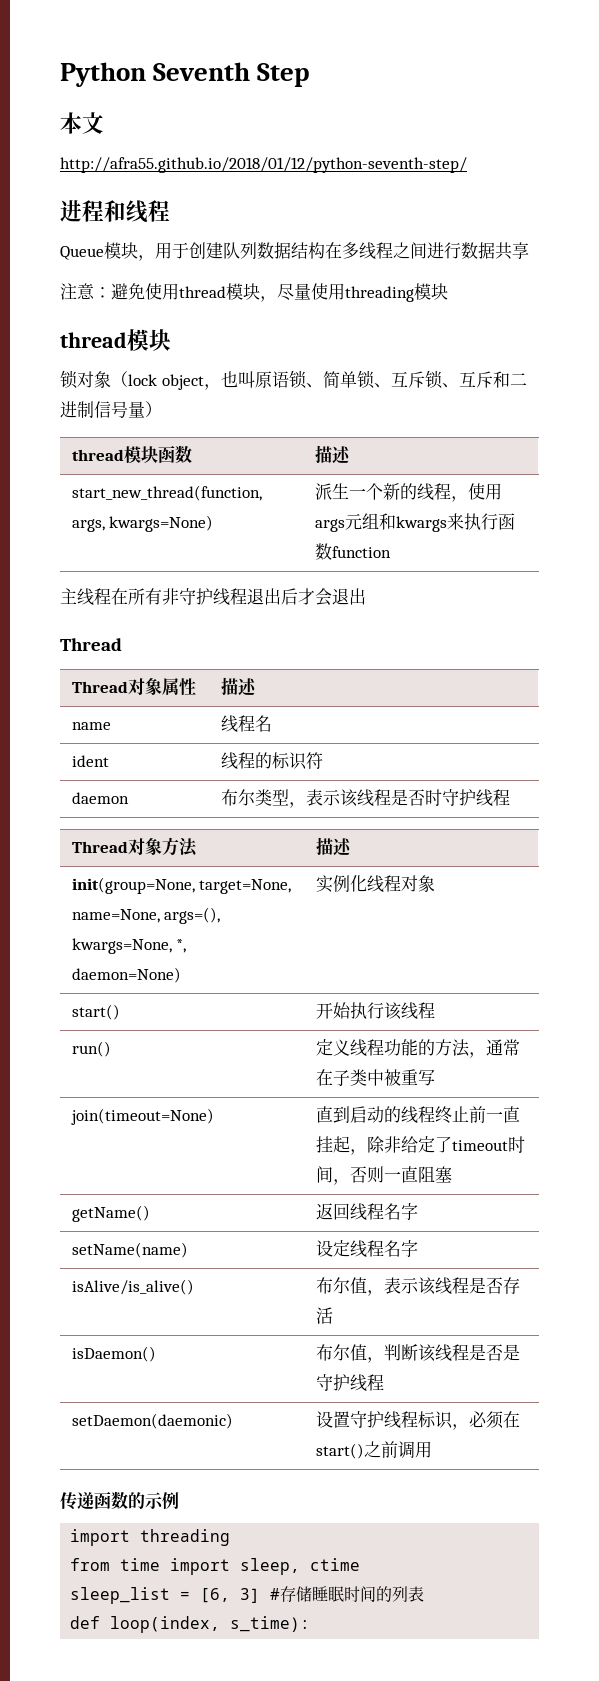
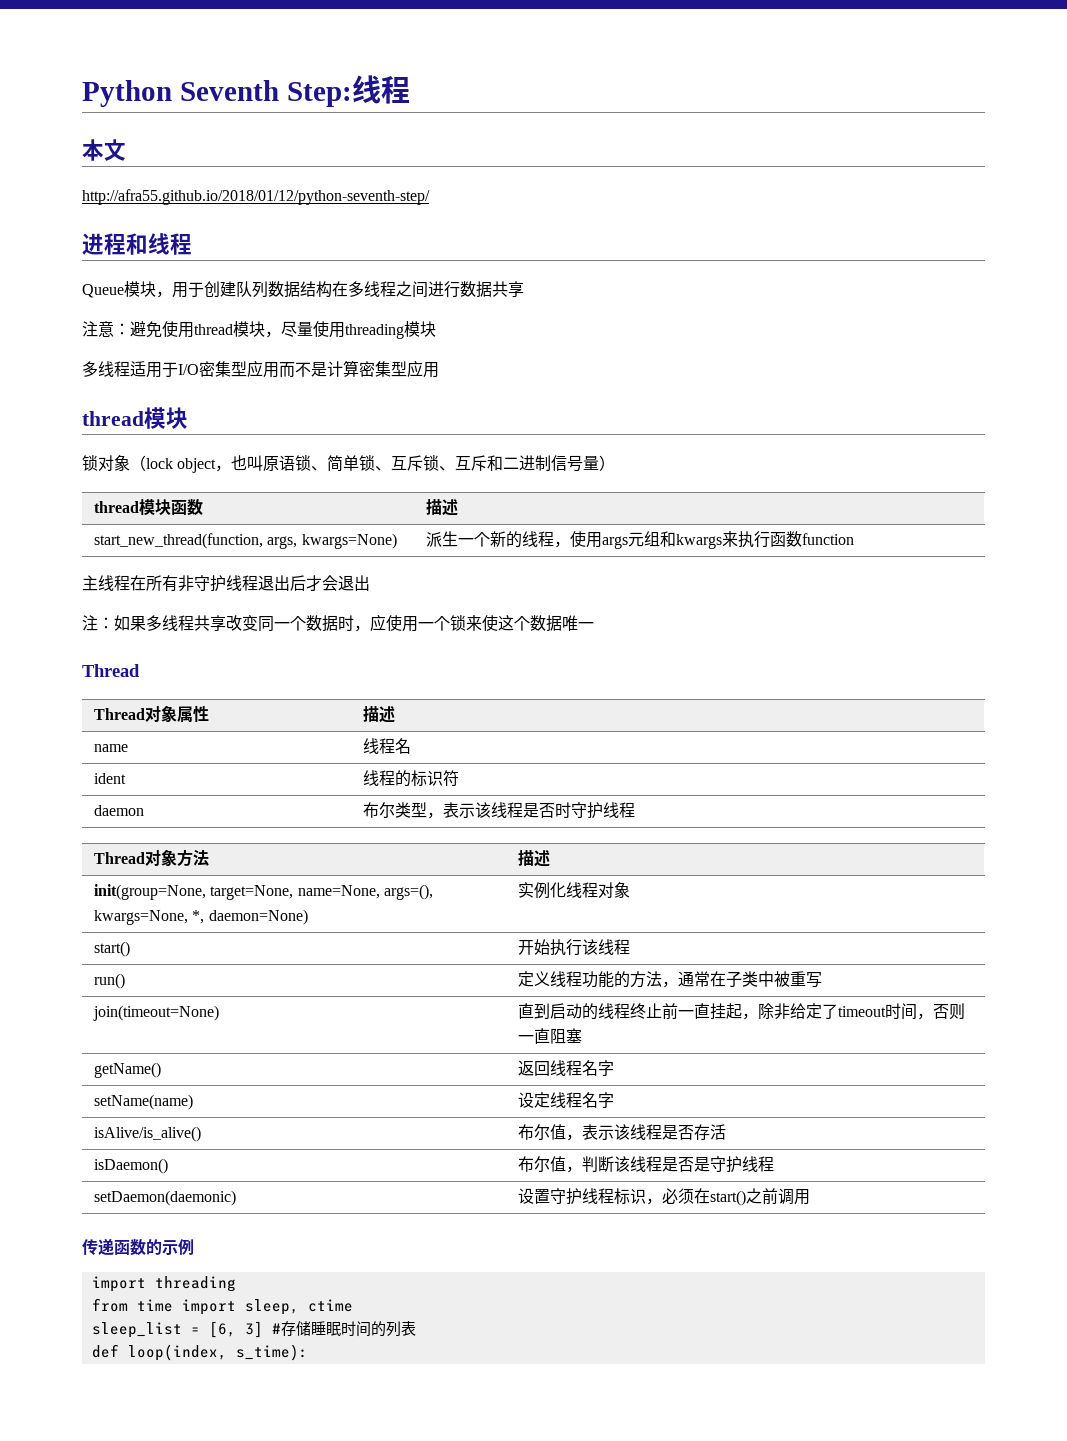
- Python Seventh Step
+ Python Seventh Step:线程
+ 多线程适用于I/O密集型应用而不是计算密集型应用
+ 注：如果多线程共享改变同一个数据时，应使用一个锁来使这个数据唯一

